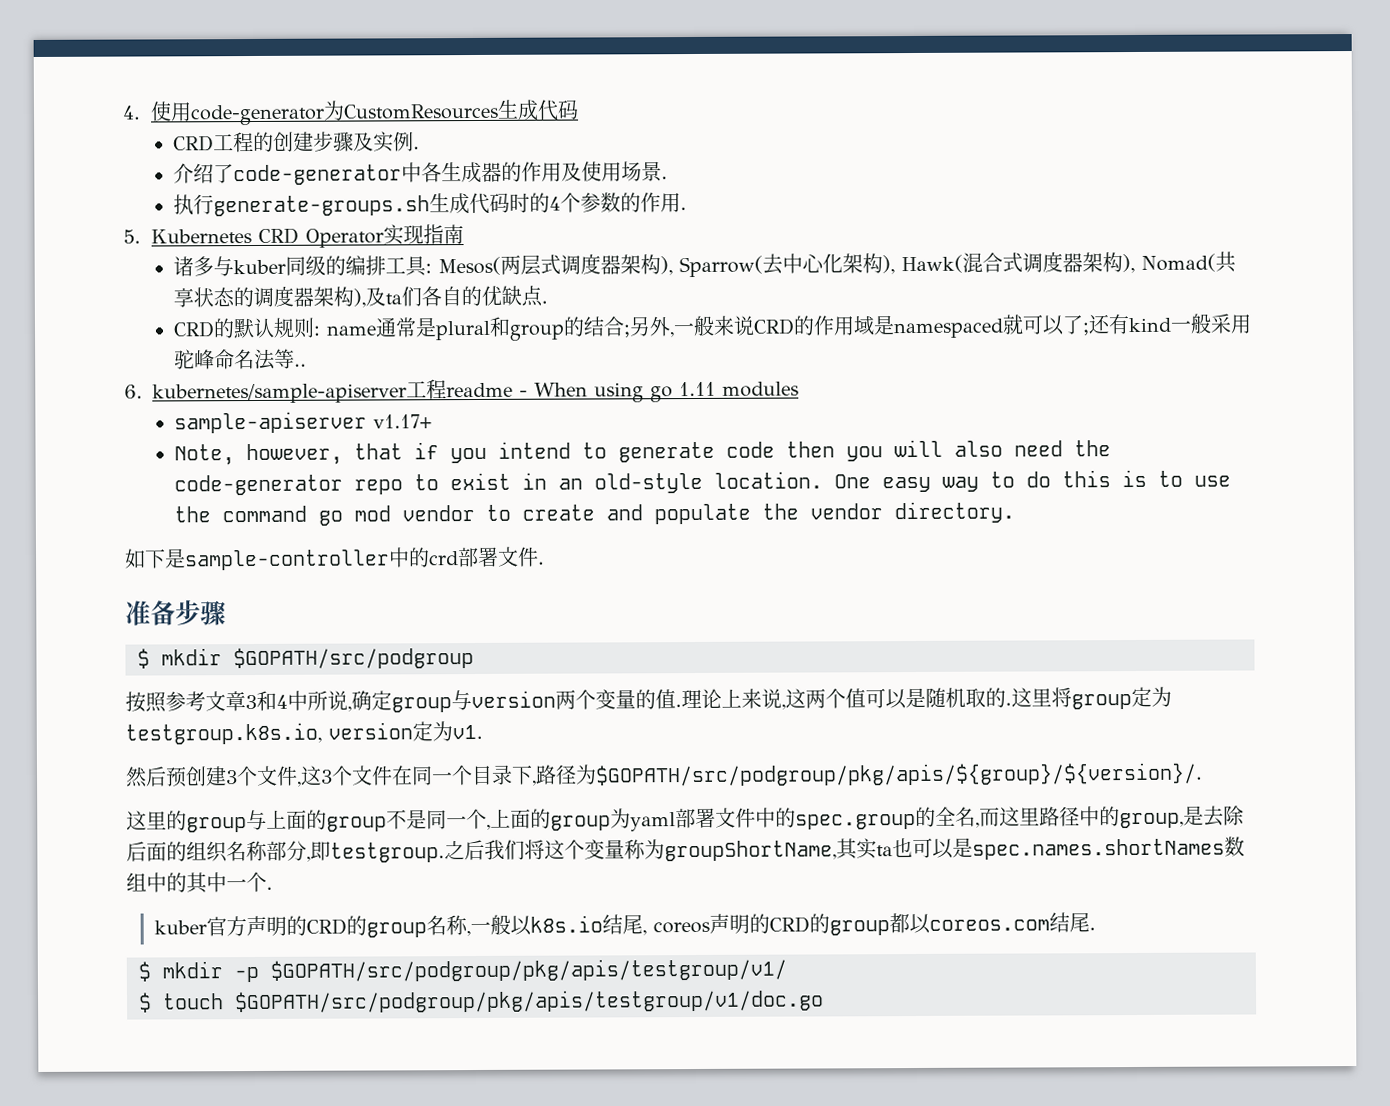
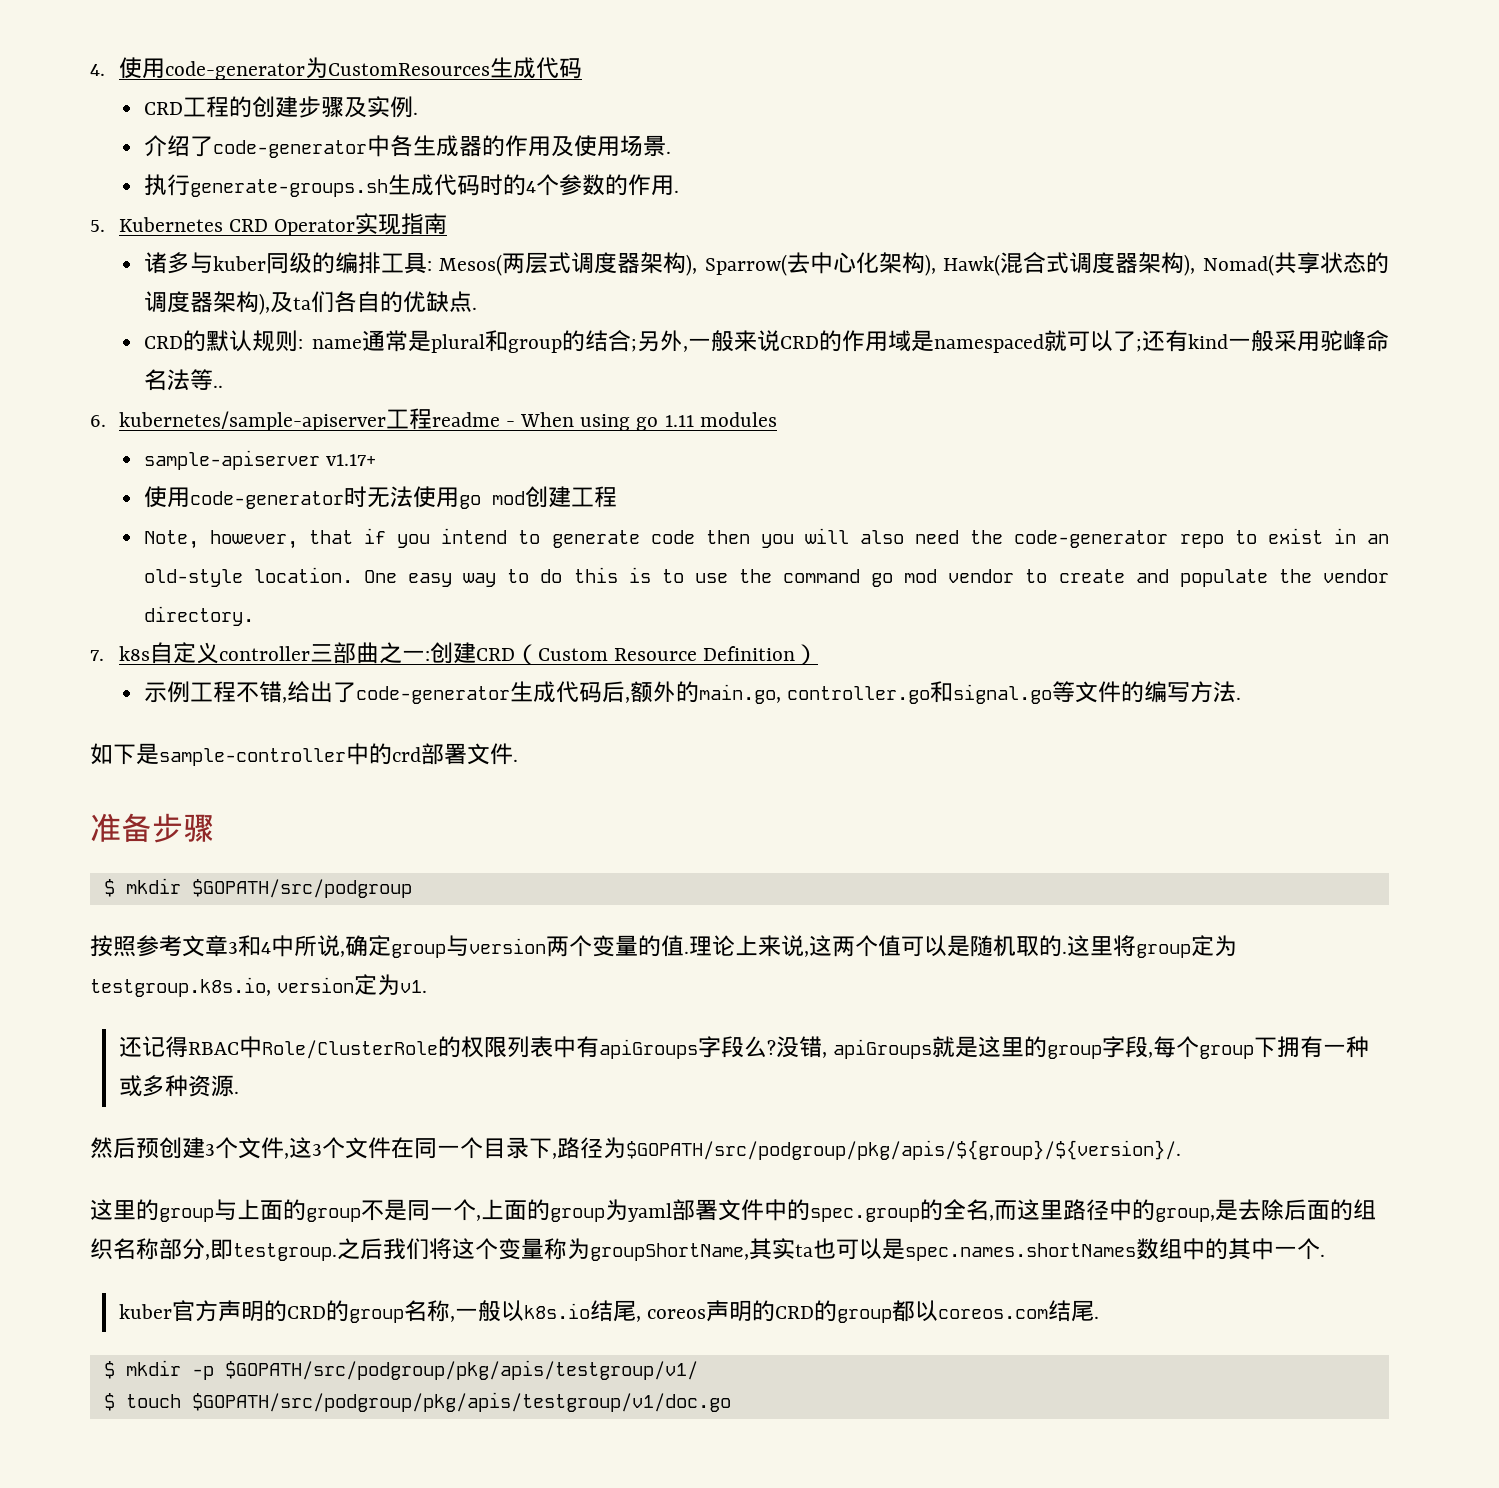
+ 使用code-generator时无法使用go mod创建工程
+ 7. k8s自定义controller三部曲之一:创建CRD（Custom Resource Definition）
+ 示例工程不错,给出了code-generator生成代码后,额外的main.go, controller.go和signal.go等文件的编写方法.
+ 还记得RBAC中Role/ClusterRole的权限列表中有apiGroups字段么?没错, apiGroups就是这里的group字段,每个group下拥有一种或多种资源.

